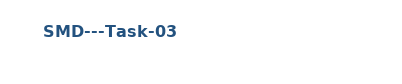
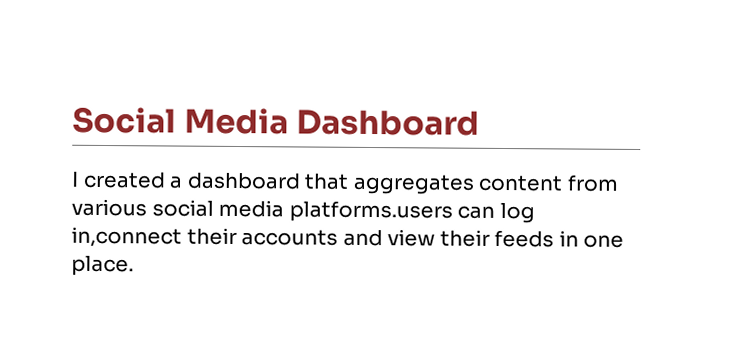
- SMD---Task-03
+ Social Media Dashboard
+ I created a dashboard that aggregates content from various social media platforms.users can log in,connect their accounts and view their feeds in one place.

